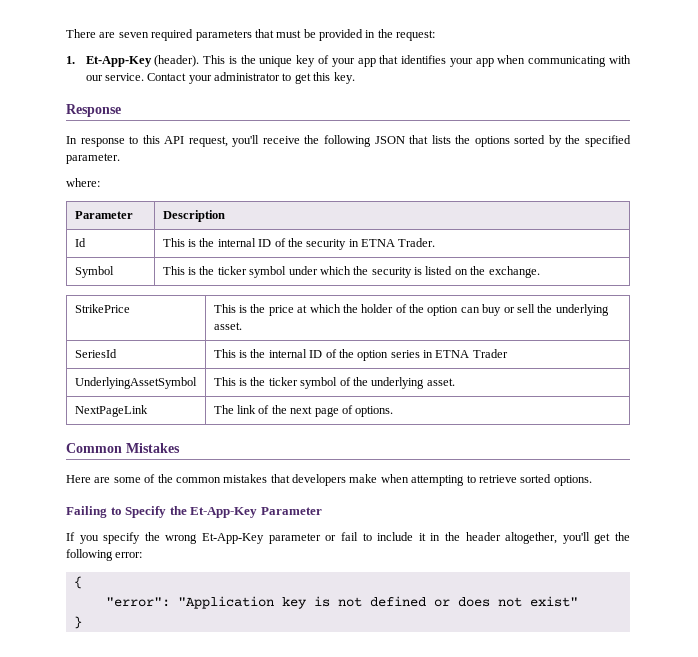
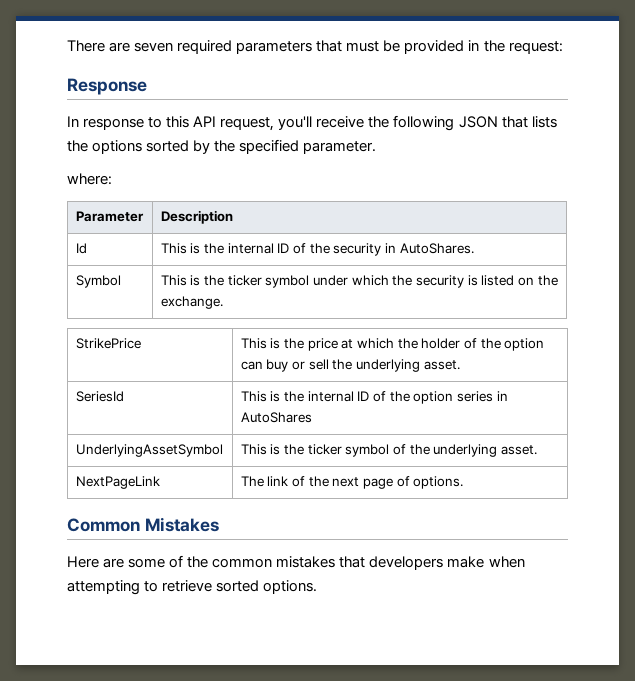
- 1. Et-App-Key (header). This is the unique key of your app that identifies your app when communicating with our service. Contact your administrator to get this key.
- Id | This is the internal ID of the security in ETNA Trader.
+ Id | This is the internal ID of the security in AutoShares.
- SeriesId | This is the internal ID of the option series in ETNA Trader
+ SeriesId | This is the internal ID of the option series in AutoShares
- Failing to Specify the Et-App-Key Parameter
- If you specify the wrong Et-App-Key parameter or fail to include it in the header altogether, you'll get the following error:
- {
- "error": "Application key is not defined or does not exist"
- }

